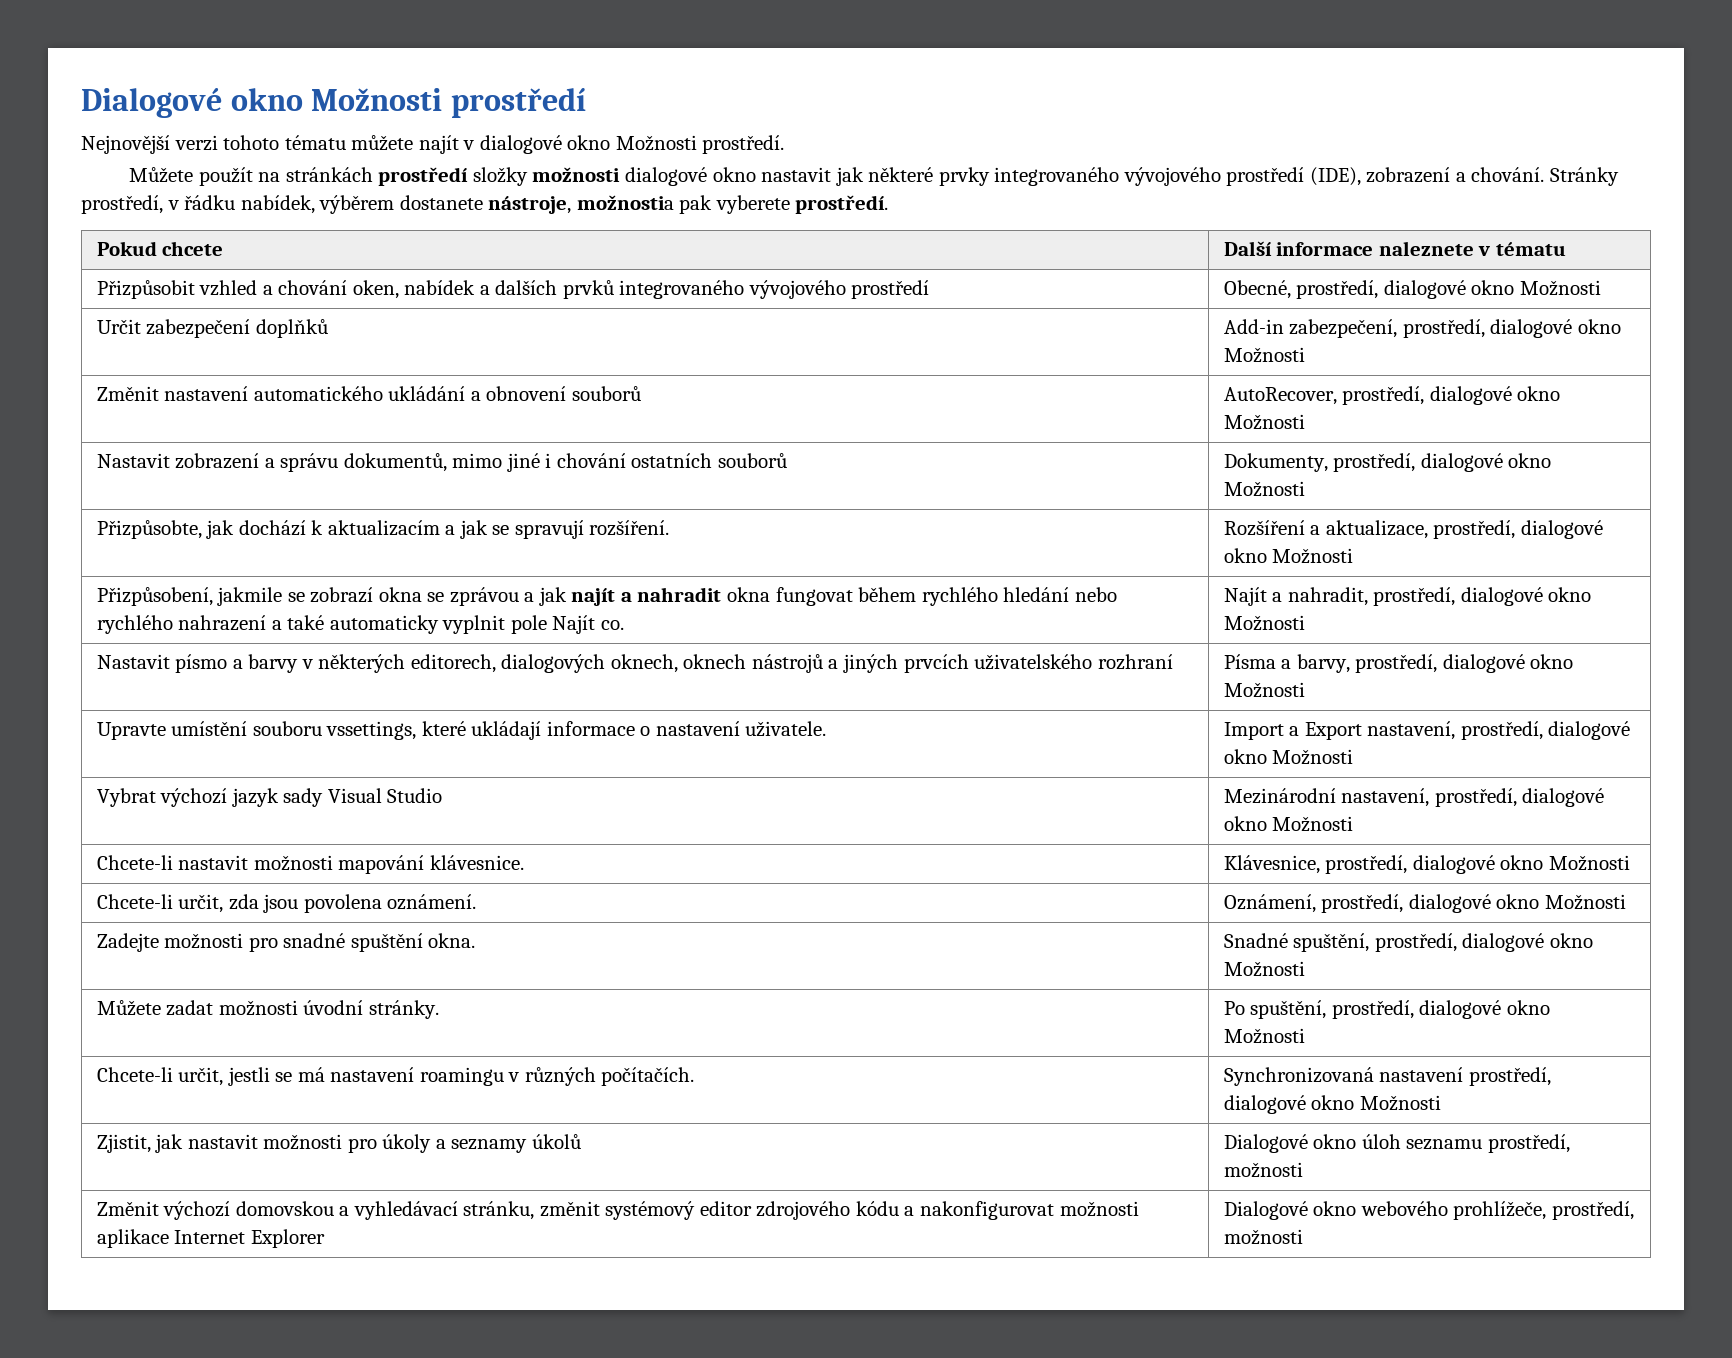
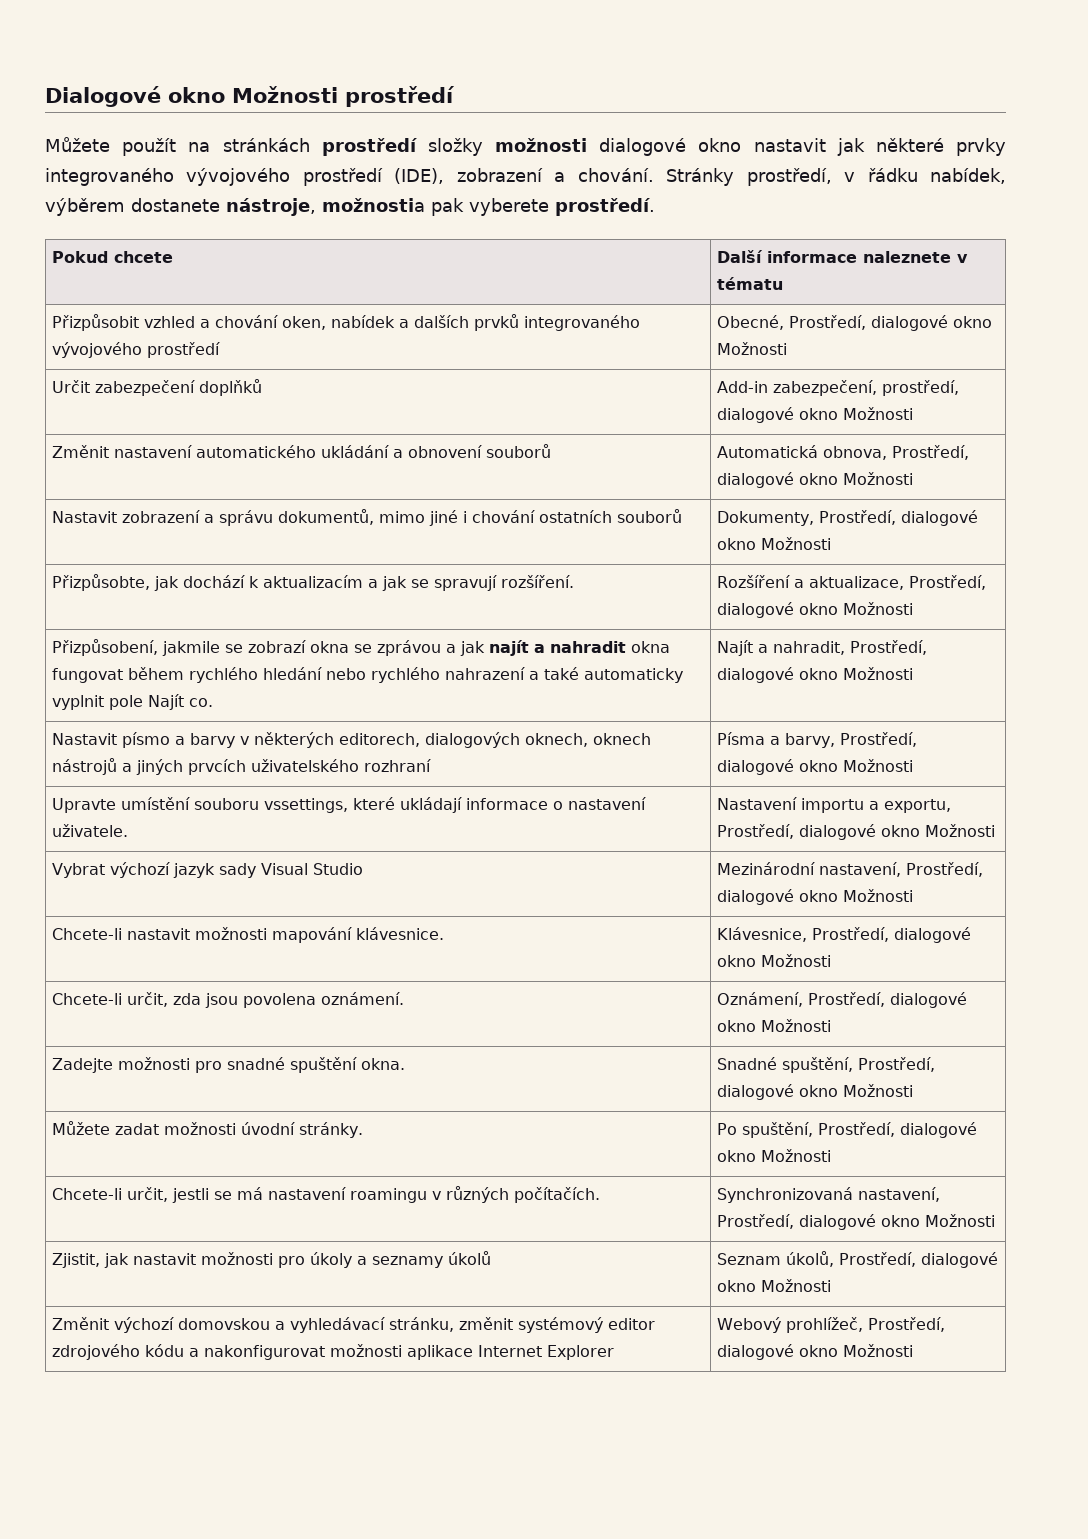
- Nejnovější verzi tohoto tématu můžete najít v dialogové okno Možnosti prostředí.
- Přizpůsobit vzhled a chování oken, nabídek a dalších prvků integrovaného vývojového prostředí | Obecné, prostředí, dialogové okno Možnosti
+ Přizpůsobit vzhled a chování oken, nabídek a dalších prvků integrovaného vývojového prostředí | Obecné, Prostředí, dialogové okno Možnosti
- Změnit nastavení automatického ukládání a obnovení souborů | AutoRecover, prostředí, dialogové okno Možnosti
+ Změnit nastavení automatického ukládání a obnovení souborů | Automatická obnova, Prostředí, dialogové okno Možnosti
- Nastavit zobrazení a správu dokumentů, mimo jiné i chování ostatních souborů | Dokumenty, prostředí, dialogové okno Možnosti
+ Nastavit zobrazení a správu dokumentů, mimo jiné i chování ostatních souborů | Dokumenty, Prostředí, dialogové okno Možnosti
- Přizpůsobte, jak dochází k aktualizacím a jak se spravují rozšíření. | Rozšíření a aktualizace, prostředí, dialogové okno Možnosti
+ Přizpůsobte, jak dochází k aktualizacím a jak se spravují rozšíření. | Rozšíření a aktualizace, Prostředí, dialogové okno Možnosti
- Přizpůsobení, jakmile se zobrazí okna se zprávou a jak najít a nahradit okna fungovat během rychlého hledání nebo rychlého nahrazení a také automaticky vyplnit pole Najít co. | Najít a nahradit, prostředí, dialogové okno Možnosti
+ Přizpůsobení, jakmile se zobrazí okna se zprávou a jak najít a nahradit okna fungovat během rychlého hledání nebo rychlého nahrazení a také automaticky vyplnit pole Najít co. | Najít a nahradit, Prostředí, dialogové okno Možnosti
- Nastavit písmo a barvy v některých editorech, dialogových oknech, oknech nástrojů a jiných prvcích uživatelského rozhraní | Písma a barvy, prostředí, dialogové okno Možnosti
+ Nastavit písmo a barvy v některých editorech, dialogových oknech, oknech nástrojů a jiných prvcích uživatelského rozhraní | Písma a barvy, Prostředí, dialogové okno Možnosti
- Upravte umístění souboru vssettings, které ukládají informace o nastavení uživatele. | Import a Export nastavení, prostředí, dialogové okno Možnosti
+ Upravte umístění souboru vssettings, které ukládají informace o nastavení uživatele. | Nastavení importu a exportu, Prostředí, dialogové okno Možnosti
- Vybrat výchozí jazyk sady Visual Studio | Mezinárodní nastavení, prostředí, dialogové okno Možnosti
+ Vybrat výchozí jazyk sady Visual Studio | Mezinárodní nastavení, Prostředí, dialogové okno Možnosti
- Chcete-li nastavit možnosti mapování klávesnice. | Klávesnice, prostředí, dialogové okno Možnosti
+ Chcete-li nastavit možnosti mapování klávesnice. | Klávesnice, Prostředí, dialogové okno Možnosti
- Chcete-li určit, zda jsou povolena oznámení. | Oznámení, prostředí, dialogové okno Možnosti
+ Chcete-li určit, zda jsou povolena oznámení. | Oznámení, Prostředí, dialogové okno Možnosti
- Zadejte možnosti pro snadné spuštění okna. | Snadné spuštění, prostředí, dialogové okno Možnosti
+ Zadejte možnosti pro snadné spuštění okna. | Snadné spuštění, Prostředí, dialogové okno Možnosti
- Můžete zadat možnosti úvodní stránky. | Po spuštění, prostředí, dialogové okno Možnosti
+ Můžete zadat možnosti úvodní stránky. | Po spuštění, Prostředí, dialogové okno Možnosti
- Chcete-li určit, jestli se má nastavení roamingu v různých počítačích. | Synchronizovaná nastavení prostředí, dialogové okno Možnosti
+ Chcete-li určit, jestli se má nastavení roamingu v různých počítačích. | Synchronizovaná nastavení, Prostředí, dialogové okno Možnosti
- Zjistit, jak nastavit možnosti pro úkoly a seznamy úkolů | Dialogové okno úloh seznamu prostředí, možnosti
+ Zjistit, jak nastavit možnosti pro úkoly a seznamy úkolů | Seznam úkolů, Prostředí, dialogové okno Možnosti
- Změnit výchozí domovskou a vyhledávací stránku, změnit systémový editor zdrojového kódu a nakonfigurovat možnosti aplikace Internet Explorer | Dialogové okno webového prohlížeče, prostředí, možnosti
+ Změnit výchozí domovskou a vyhledávací stránku, změnit systémový editor zdrojového kódu a nakonfigurovat možnosti aplikace Internet Explorer | Webový prohlížeč, Prostředí, dialogové okno Možnosti

